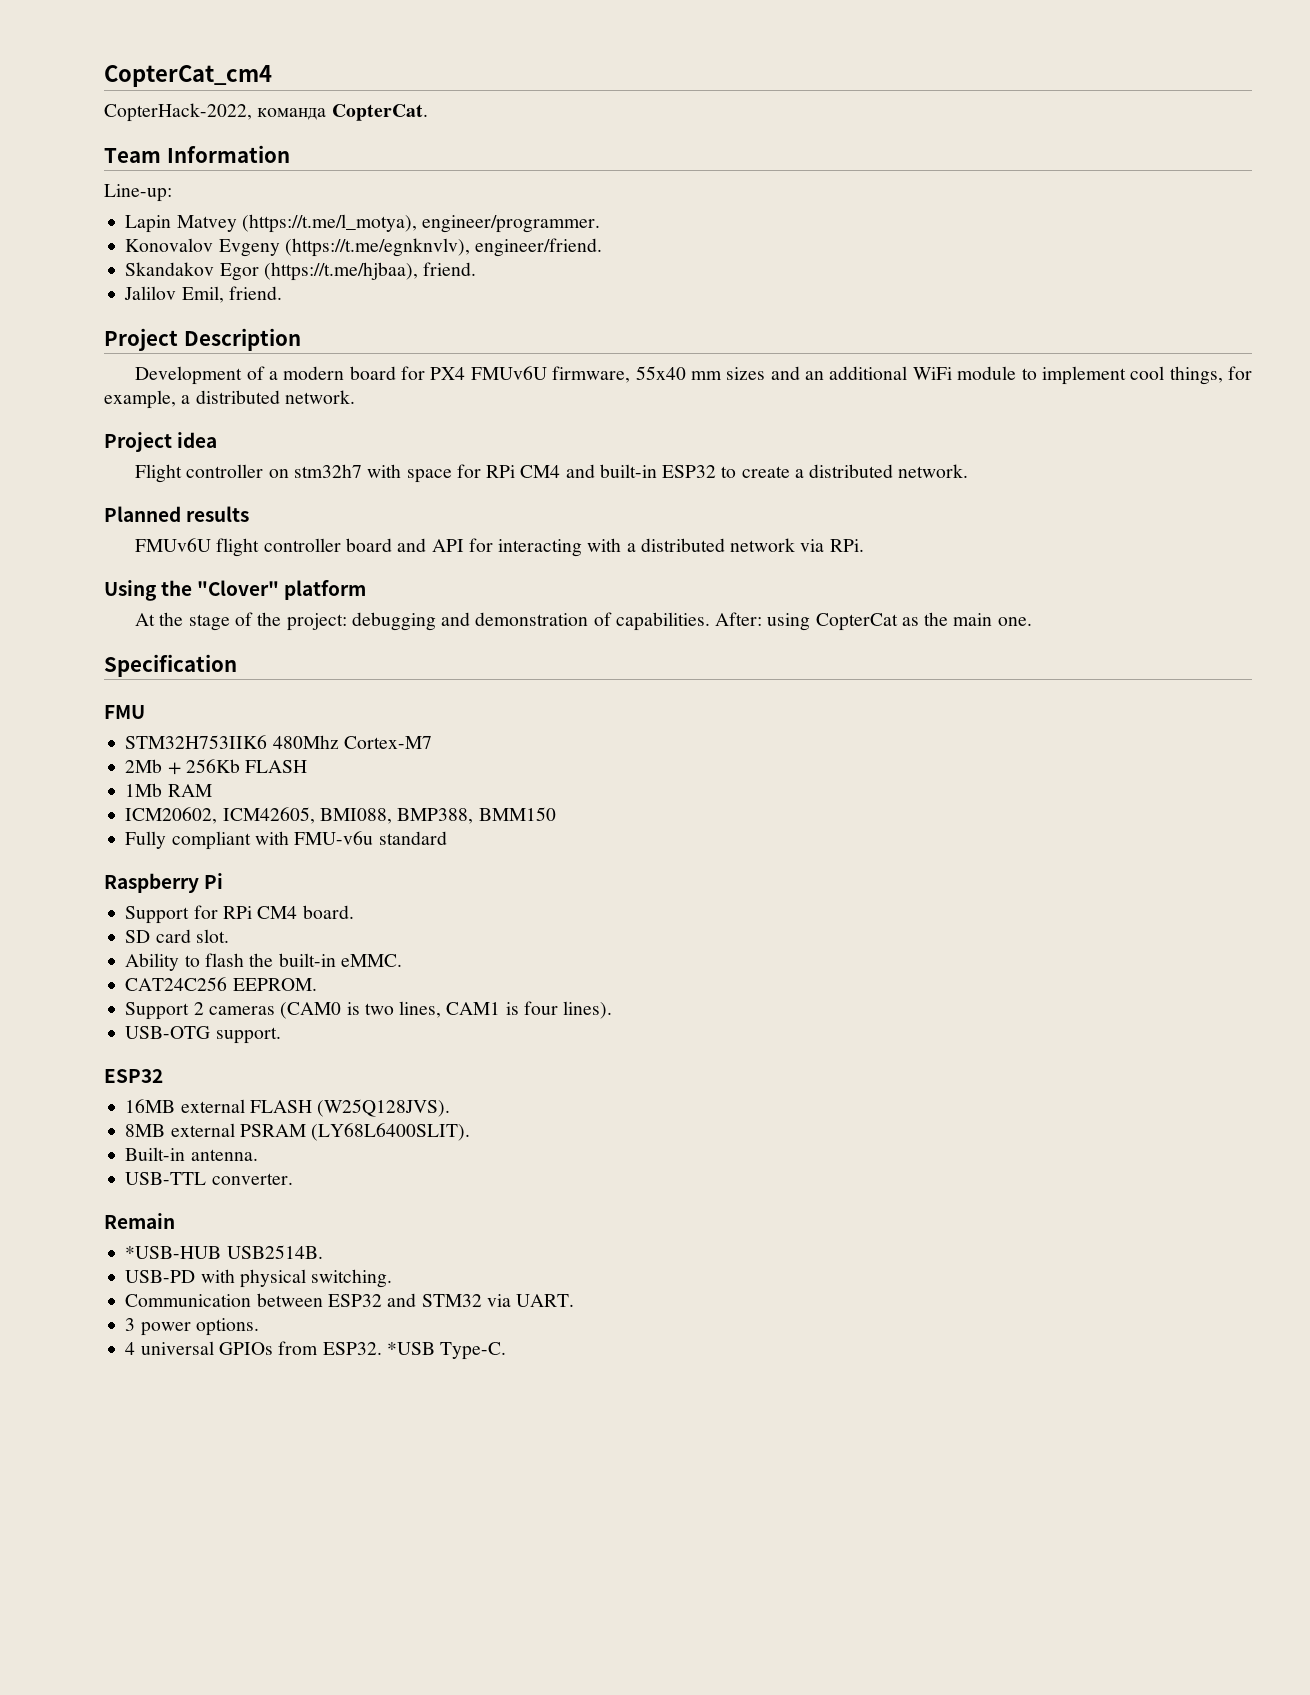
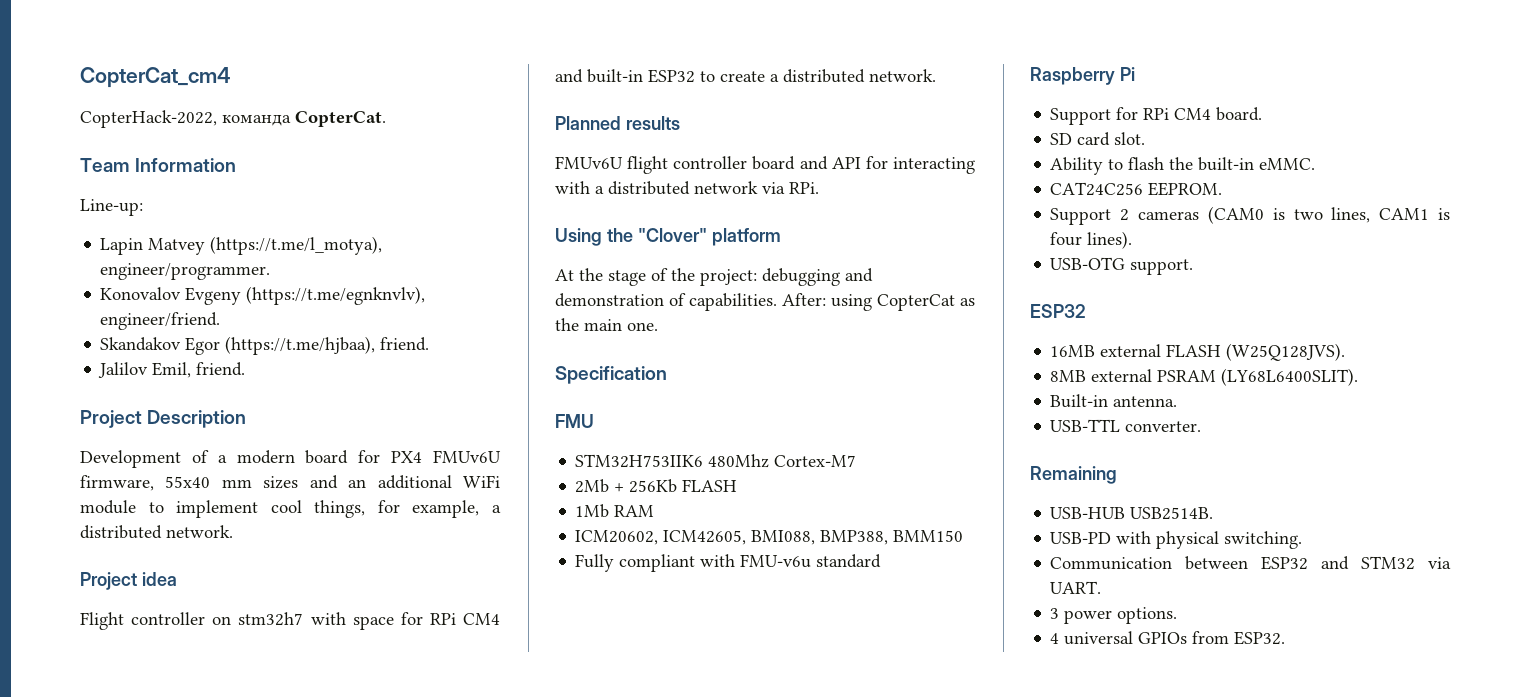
- Remain
- *USB-HUB USB2514B.
+ Remaining
+ USB-HUB USB2514B.
- *USB Type-C.

